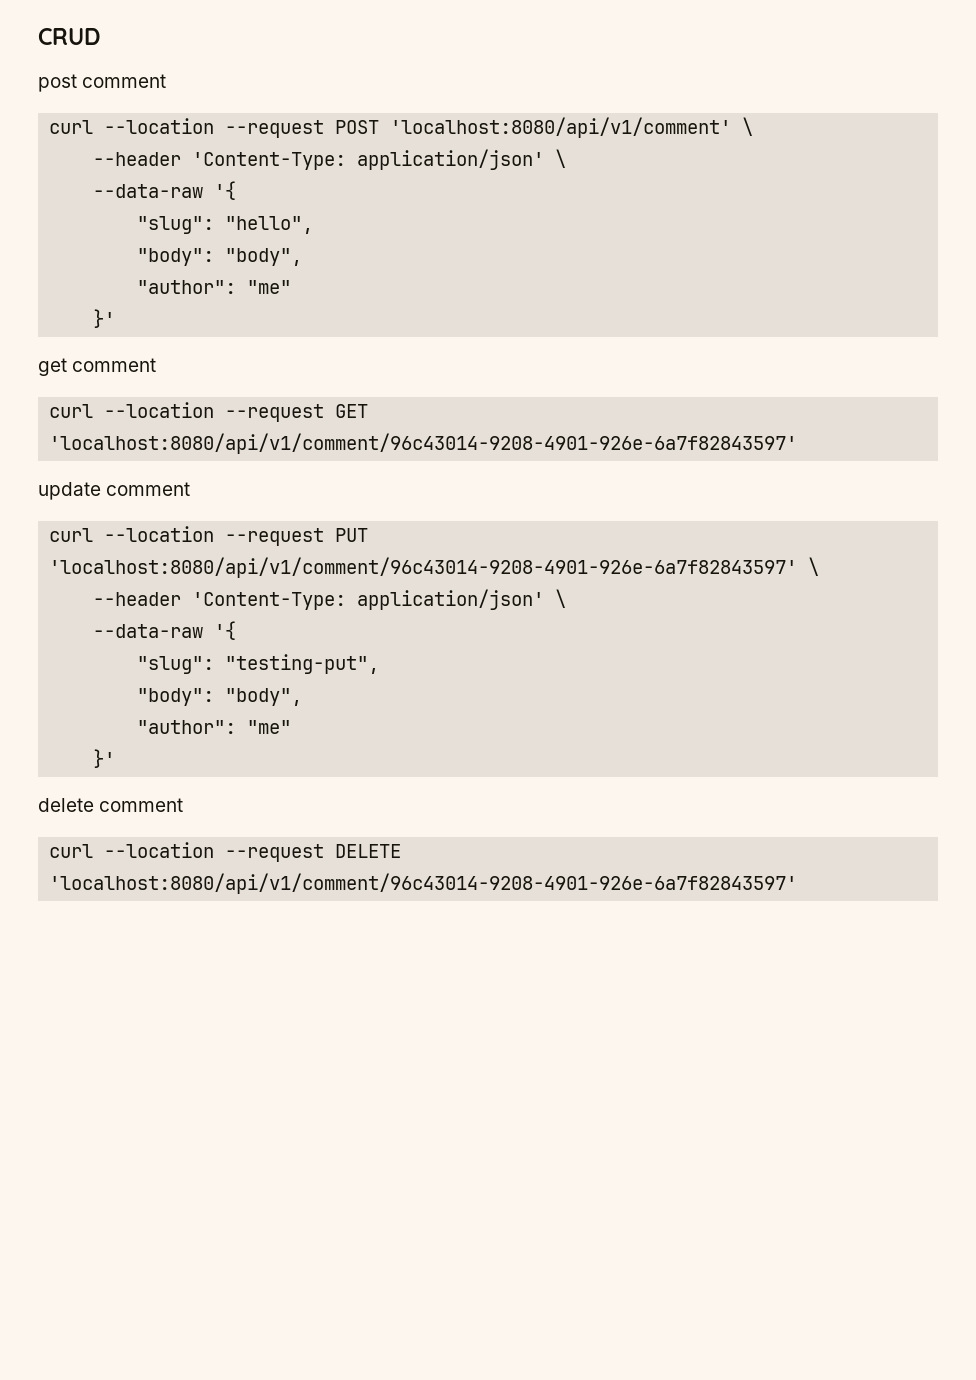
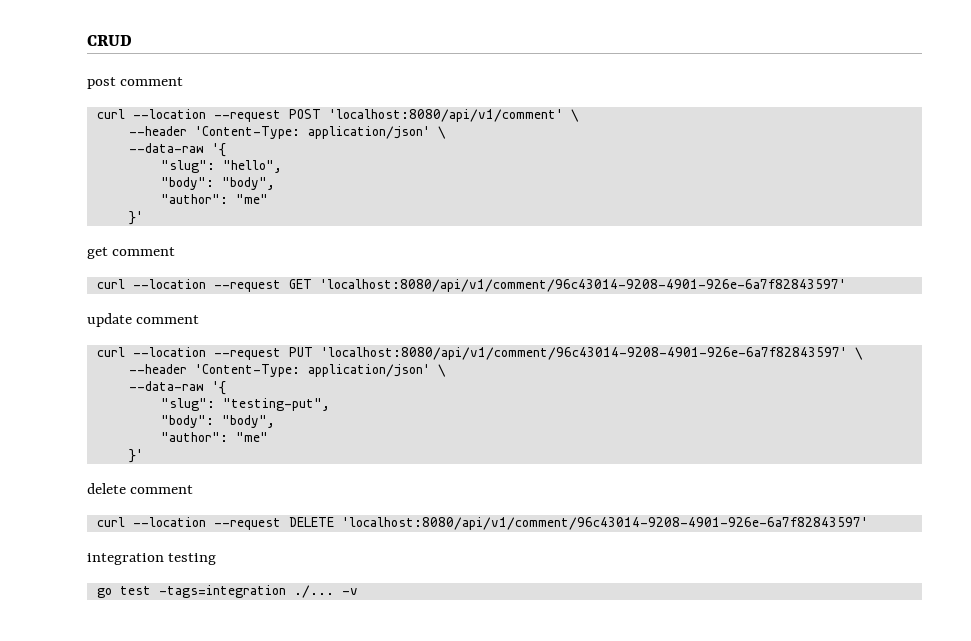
+ integration testing
+ go test -tags=integration ./... -v

